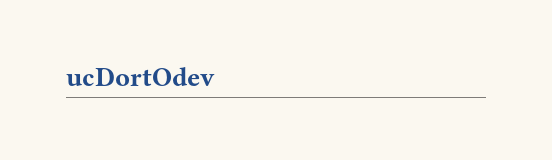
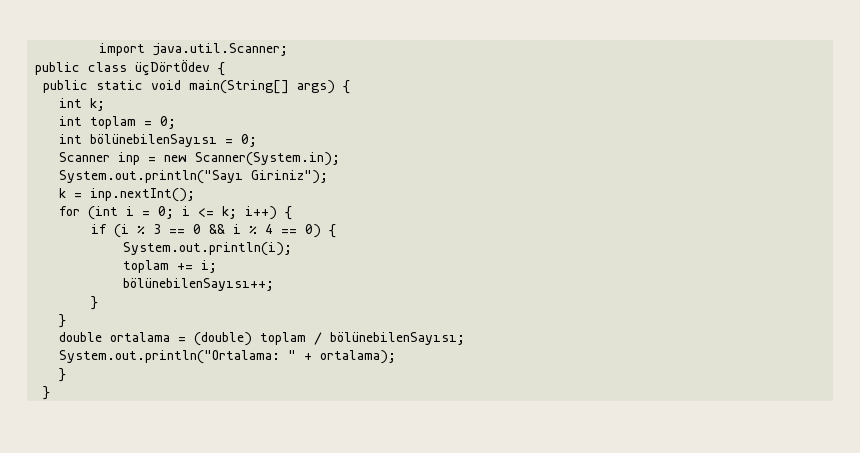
- ucDortOdev
+ import java.util.Scanner;
+ public class üçDörtÖdev {
+ public static void main(String[] args) {
+ int k;
+ int toplam = 0;
+ int bölünebilenSayısı = 0;
+ Scanner inp = new Scanner(System.in);
+ System.out.println("Sayı Giriniz");
+ k = inp.nextInt();
+ for (int i = 0; i <= k; i++) {
+ if (i % 3 == 0 && i % 4 == 0) {
+ System.out.println(i);
+ toplam += i;
+ bölünebilenSayısı++;
+ }
+ }
+ double ortalama = (double) toplam / bölünebilenSayısı;
+ System.out.println("Ortalama: " + ortalama);
+ }
+ }

